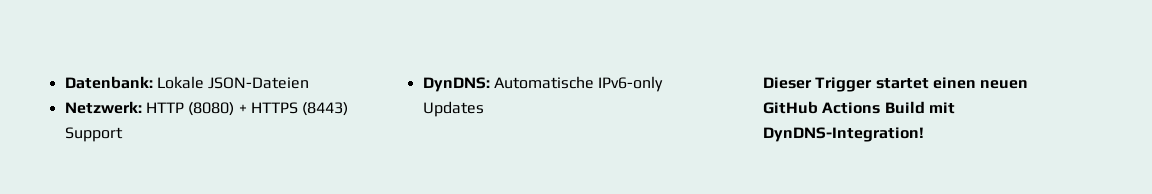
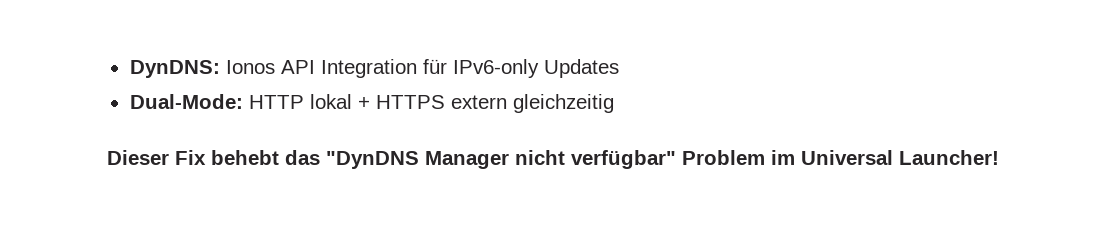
- Datenbank: Lokale JSON-Dateien
- Netzwerk: HTTP (8080) + HTTPS (8443) Support
- DynDNS: Automatische IPv6-only Updates
- Dieser Trigger startet einen neuen GitHub Actions Build mit DynDNS-Integration!
+ DynDNS: Ionos API Integration für IPv6-only Updates
+ Dual-Mode: HTTP lokal + HTTPS extern gleichzeitig
+ Dieser Fix behebt das "DynDNS Manager nicht verfügbar" Problem im Universal Launcher!

